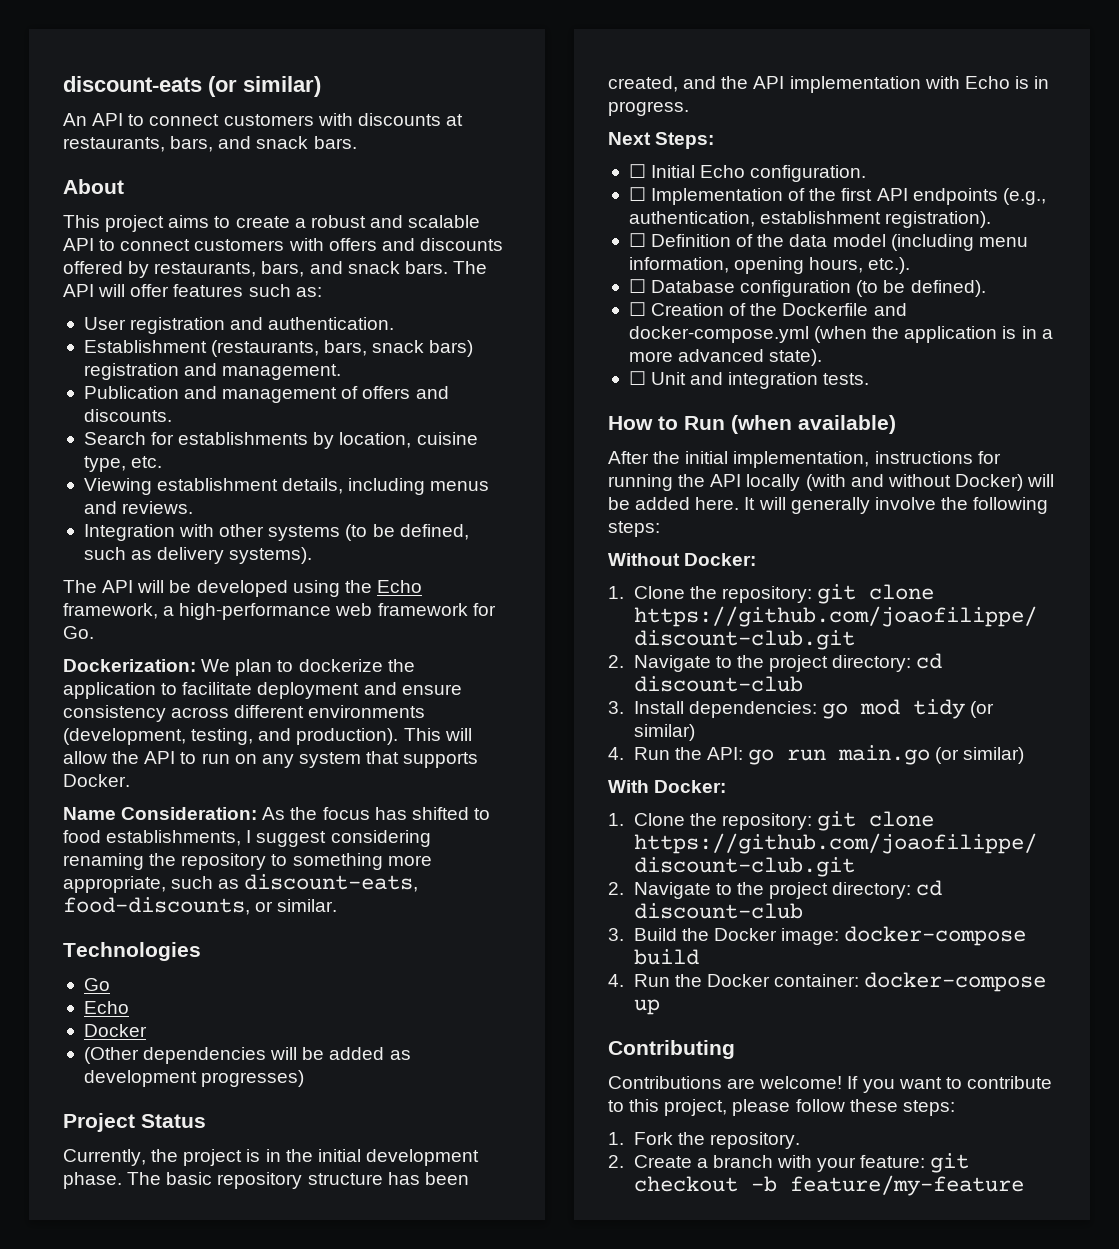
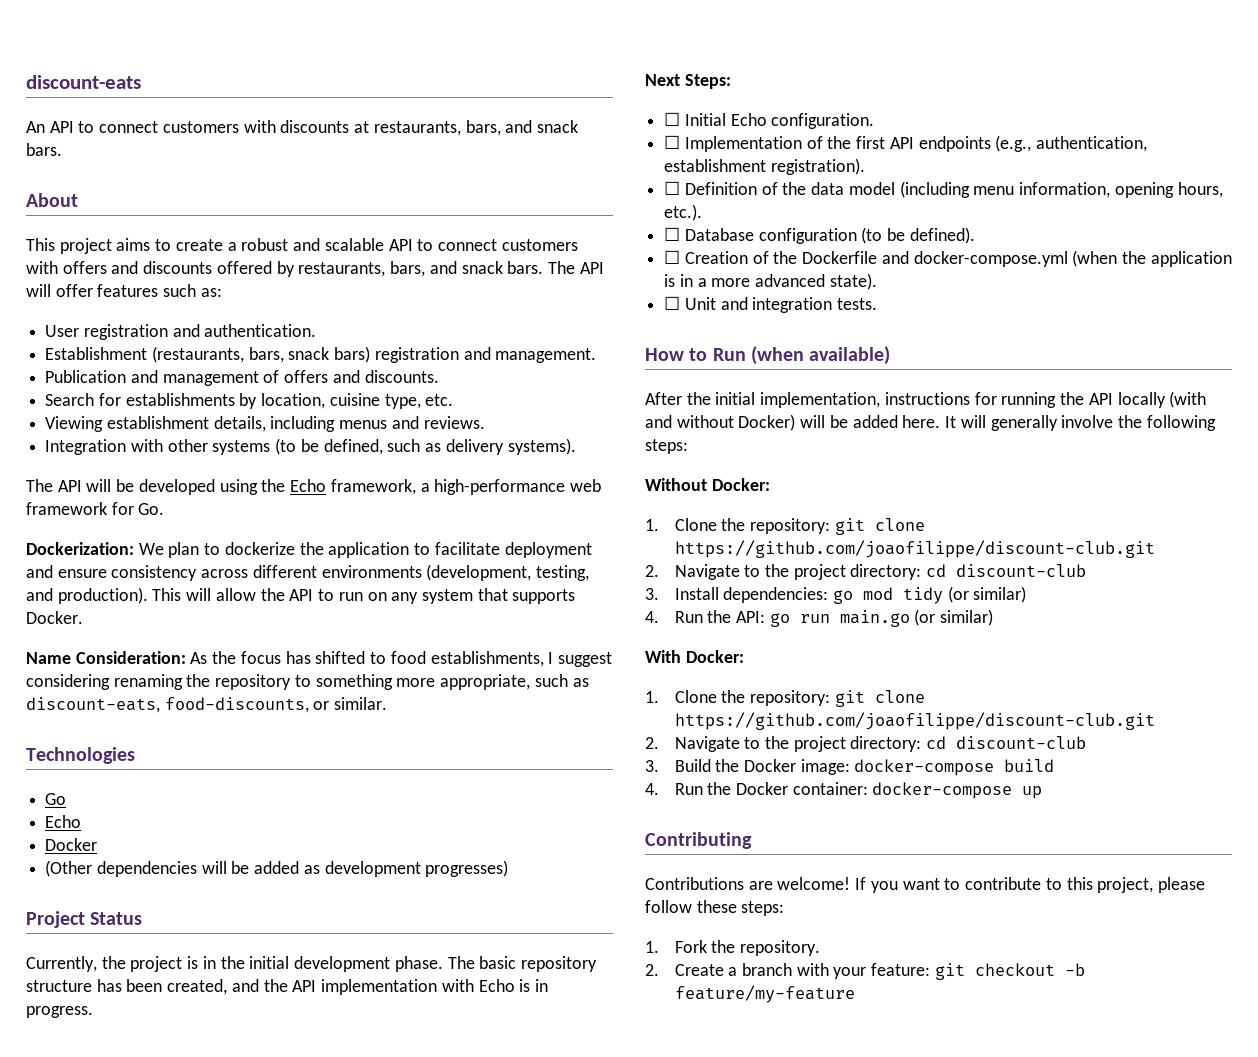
- discount-eats (or similar)
+ discount-eats

